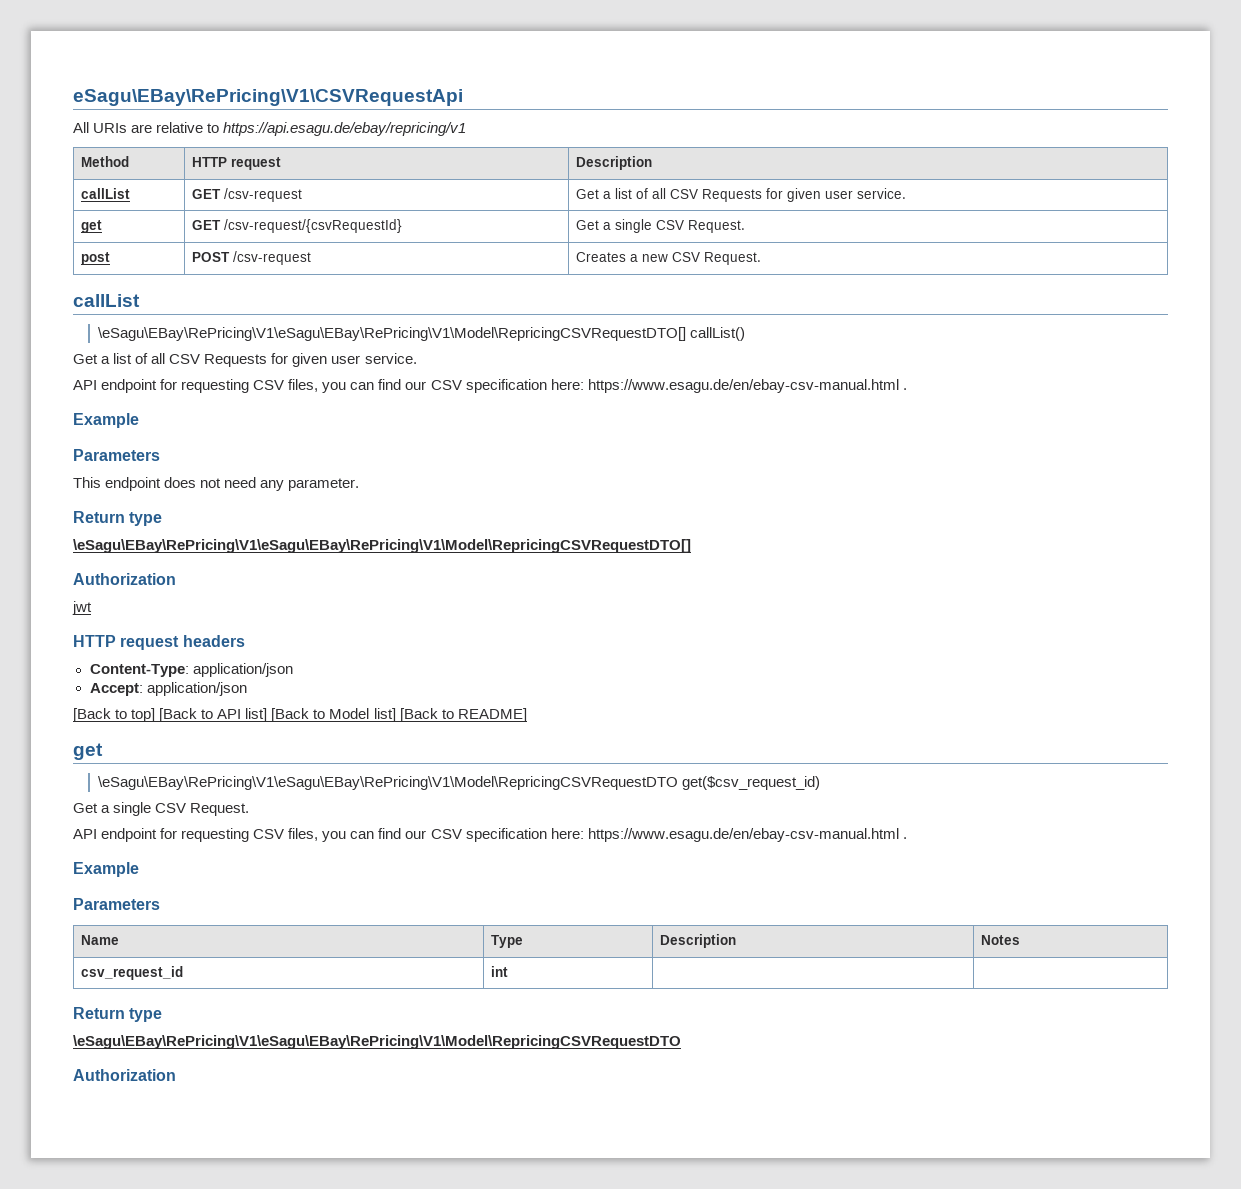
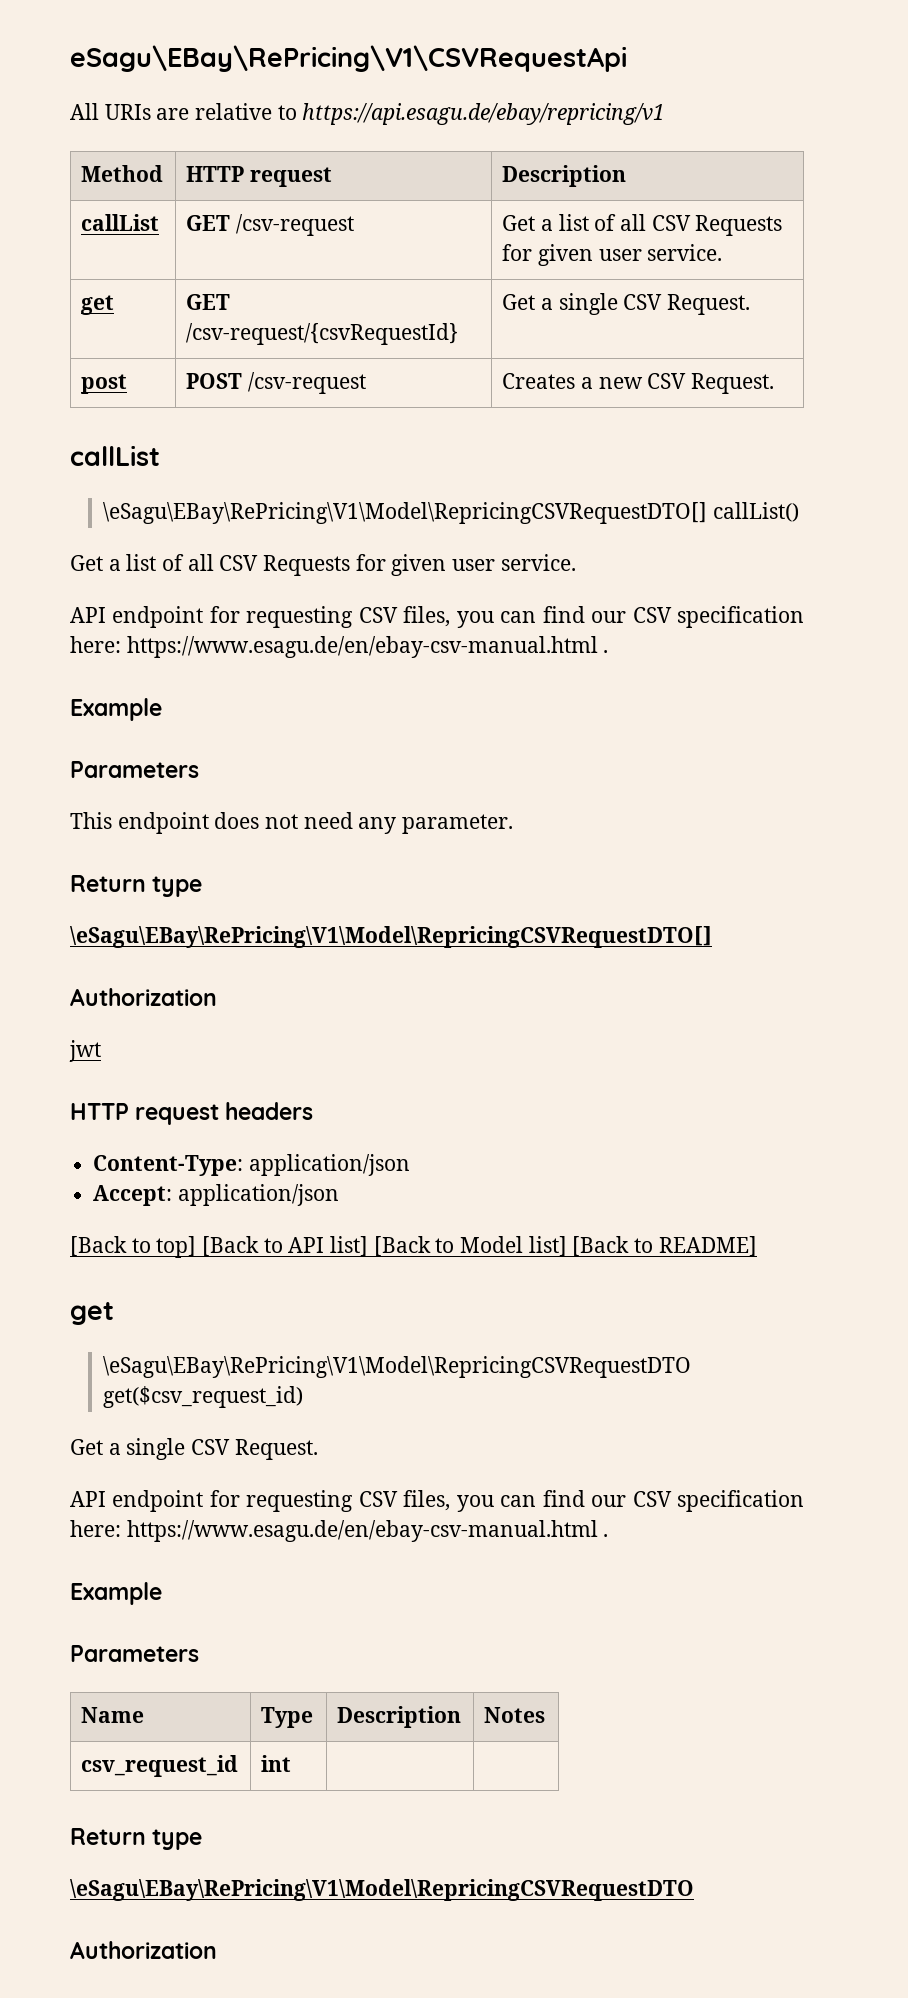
- \eSagu\EBay\RePricing\V1\eSagu\EBay\RePricing\V1\Model\RepricingCSVRequestDTO[] callList()
+ \eSagu\EBay\RePricing\V1\Model\RepricingCSVRequestDTO[] callList()
  This endpoint does not need any parameter.
  Return type
- \eSagu\EBay\RePricing\V1\eSagu\EBay\RePricing\V1\Model\RepricingCSVRequestDTO[]
+ \eSagu\EBay\RePricing\V1\Model\RepricingCSVRequestDTO[]
- \eSagu\EBay\RePricing\V1\eSagu\EBay\RePricing\V1\Model\RepricingCSVRequestDTO get($csv_request_id)
+ \eSagu\EBay\RePricing\V1\Model\RepricingCSVRequestDTO get($csv_request_id)
  csv_request_id | int | |
  Return type
- \eSagu\EBay\RePricing\V1\eSagu\EBay\RePricing\V1\Model\RepricingCSVRequestDTO
+ \eSagu\EBay\RePricing\V1\Model\RepricingCSVRequestDTO

